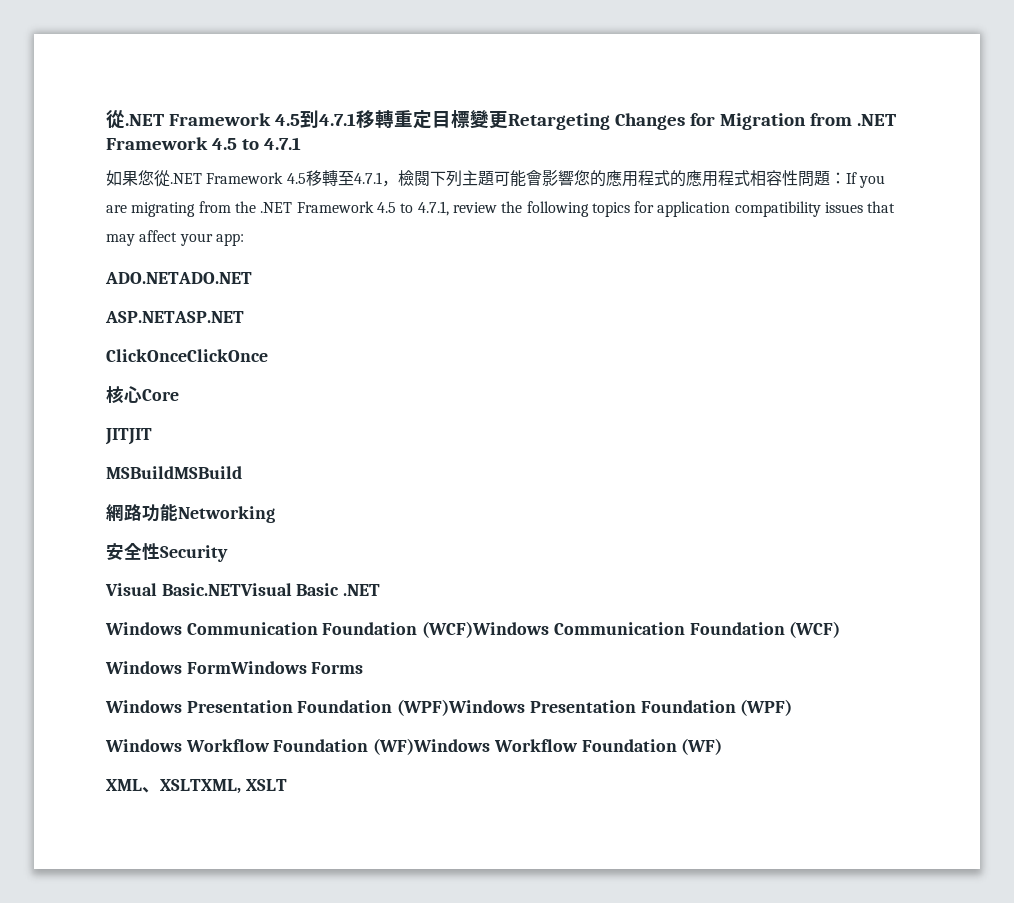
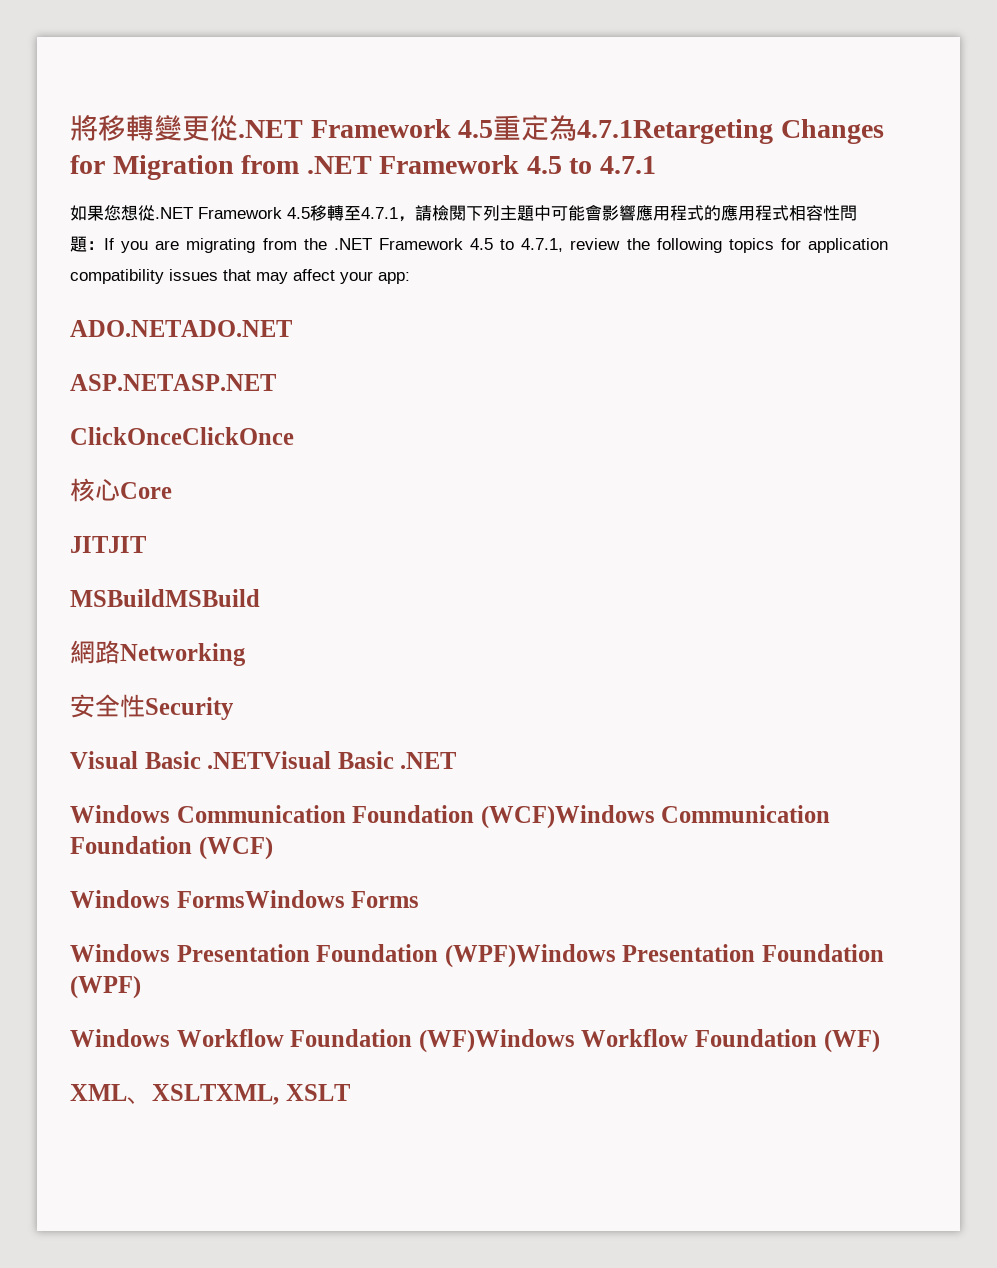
- 從.NET Framework 4.5到4.7.1移轉重定目標變更Retargeting Changes for Migration from .NET Framework 4.5 to 4.7.1
+ 將移轉變更從.NET Framework 4.5重定為4.7.1Retargeting Changes for Migration from .NET Framework 4.5 to 4.7.1
- 如果您從.NET Framework 4.5移轉至4.7.1，檢閱下列主題可能會影響您的應用程式的應用程式相容性問題：If you are migrating from the .NET Framework 4.5 to 4.7.1, review the following topics for application compatibility issues that may affect your app:
+ 如果您想從.NET Framework 4.5移轉至4.7.1，請檢閱下列主題中可能會影響應用程式的應用程式相容性問題：If you are migrating from the .NET Framework 4.5 to 4.7.1, review the following topics for application compatibility issues that may affect your app:
- 網路功能Networking
+ 網路Networking
- Visual Basic.NETVisual Basic .NET
+ Visual Basic .NETVisual Basic .NET
- Windows FormWindows Forms
+ Windows FormsWindows Forms

